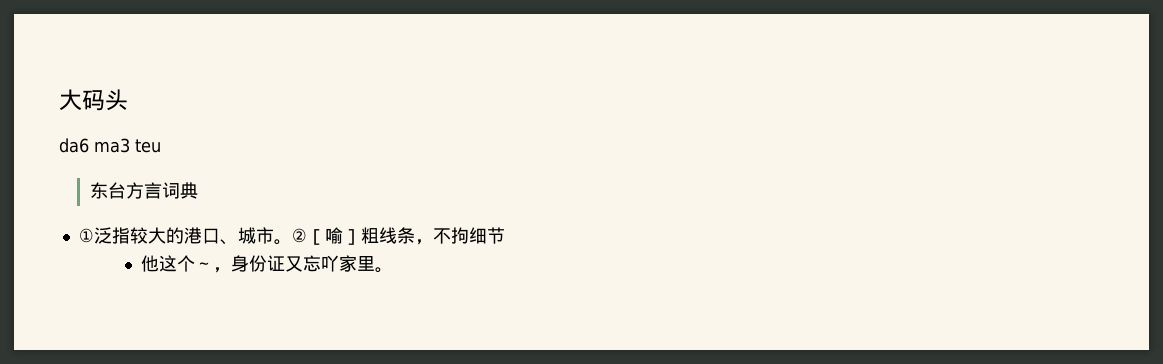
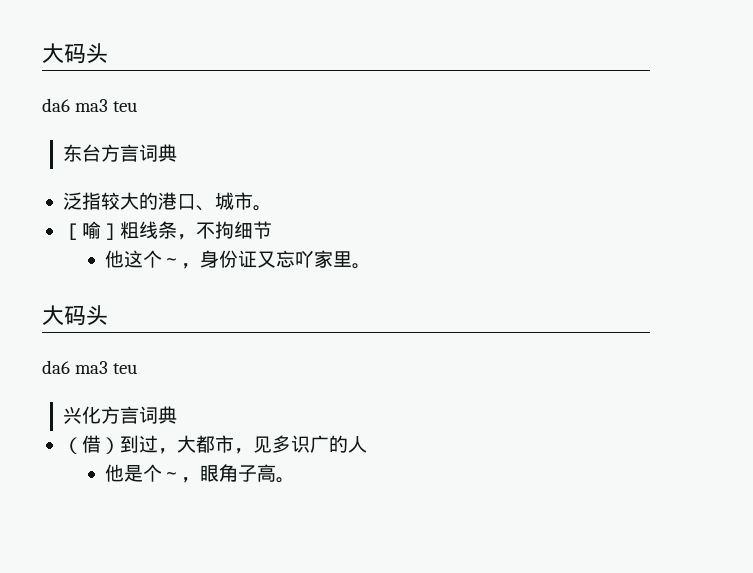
- ①泛指较大的港口、城市。②［喻］粗线条，不拘细节
+ 泛指较大的港口、城市。
+ ［喻］粗线条，不拘细节
  他这个～，身份证又忘吖家里。
+ 大码头
+ da6 ma3 teu
+ 兴化方言词典
+ （借）到过，大都市，见多识广的人
+ 他是个～，眼角子高。

